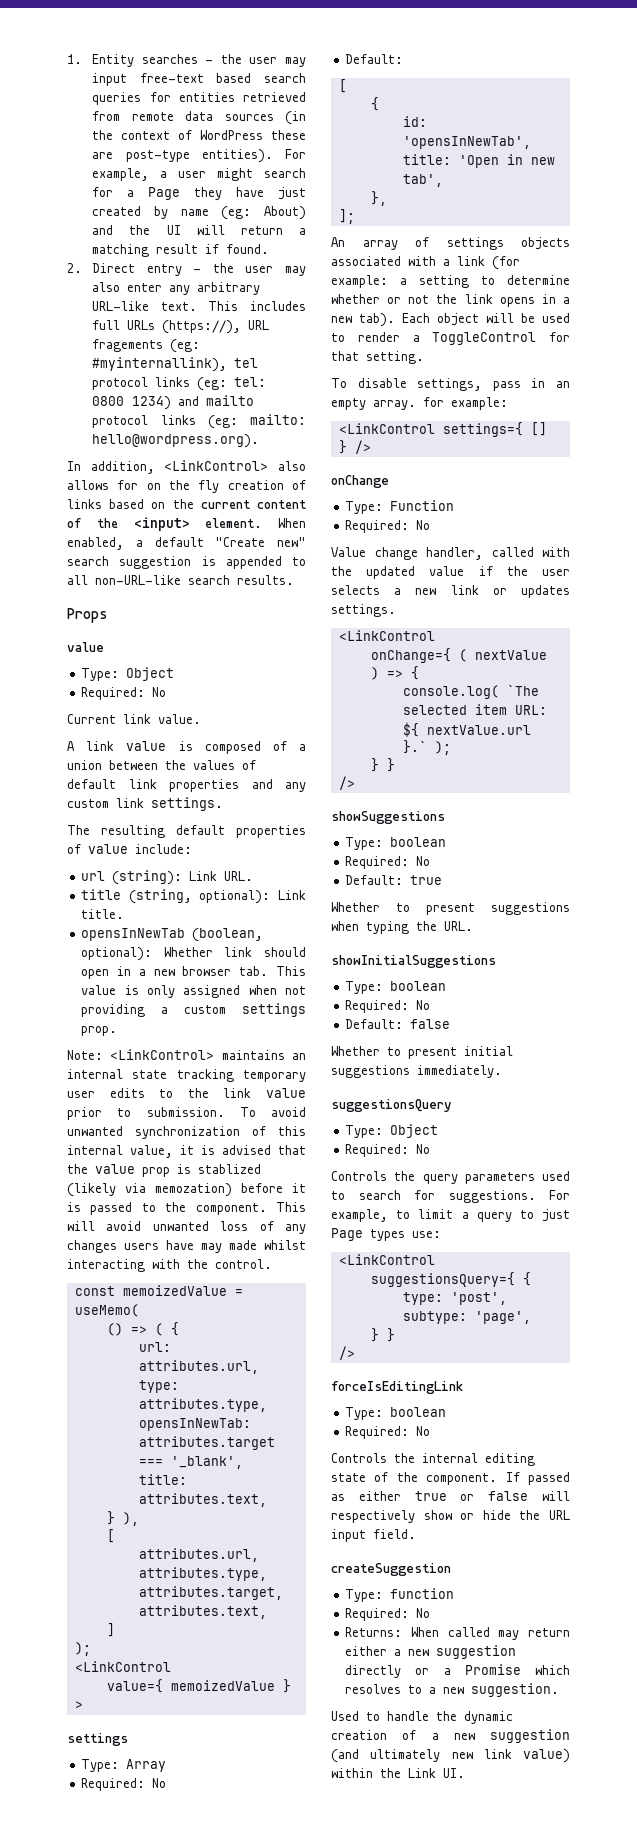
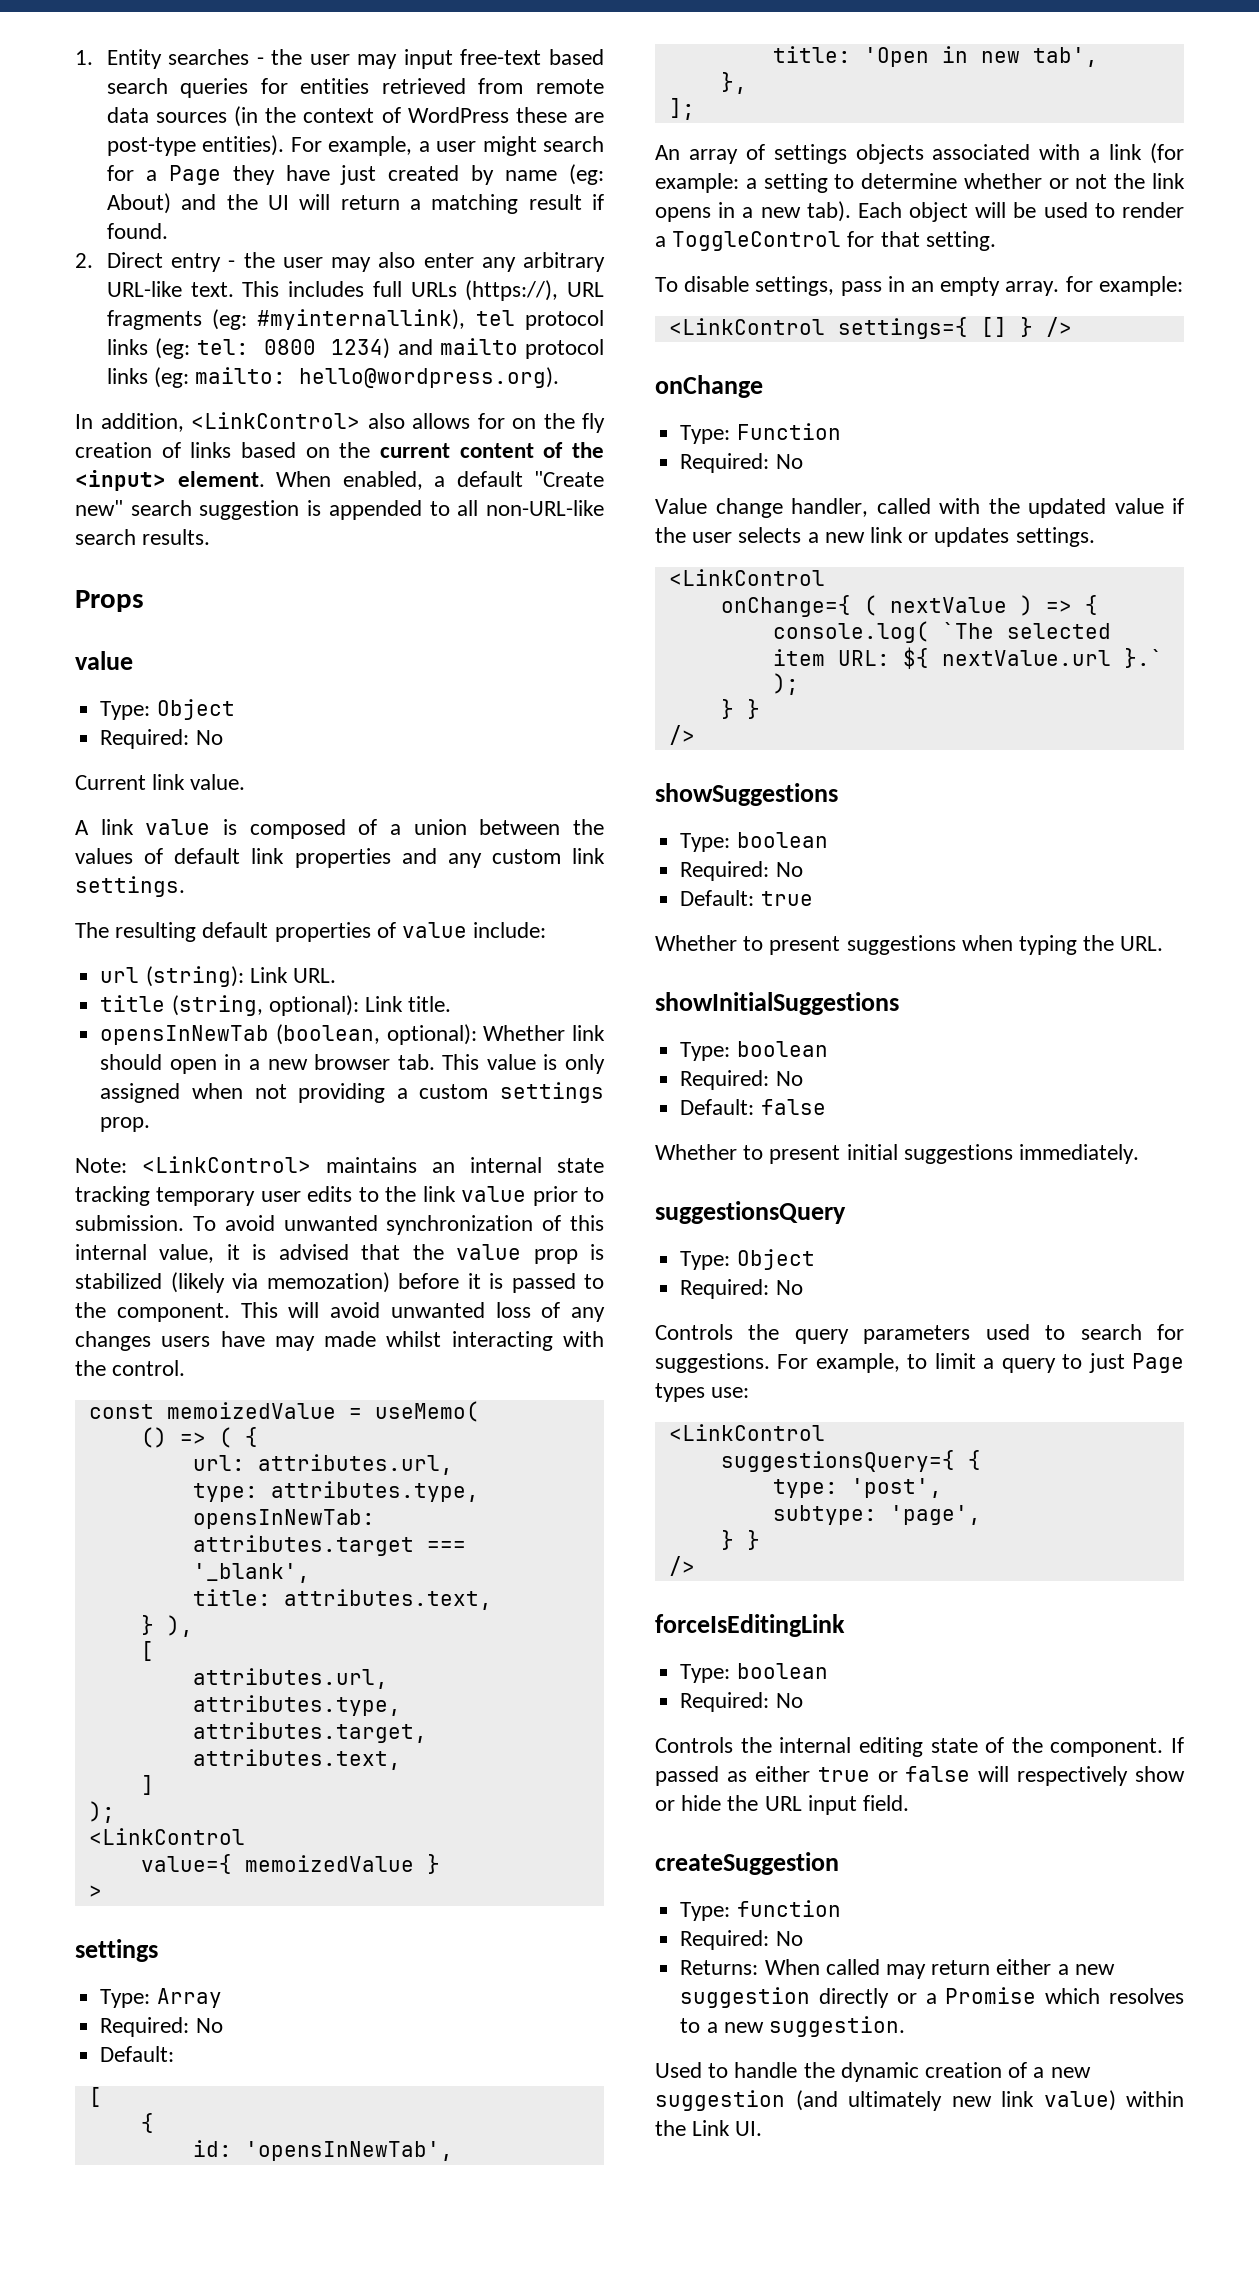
- This includes full URLs (https://), URL fragements (eg: #myinternallink), tel protocol links (eg: tel: 0800 1234) and mailto protocol links (eg: mailto: hello@wordpress.org).
+ This includes full URLs (https://), URL fragments (eg: #myinternallink), tel protocol links (eg: tel: 0800 1234) and mailto protocol links (eg: mailto: hello@wordpress.org).
- To avoid unwanted synchronization of this internal value, it is advised that the value prop is stablized (likely via memozation) before it is passed to the component.
+ To avoid unwanted synchronization of this internal value, it is advised that the value prop is stabilized (likely via memozation) before it is passed to the component.

